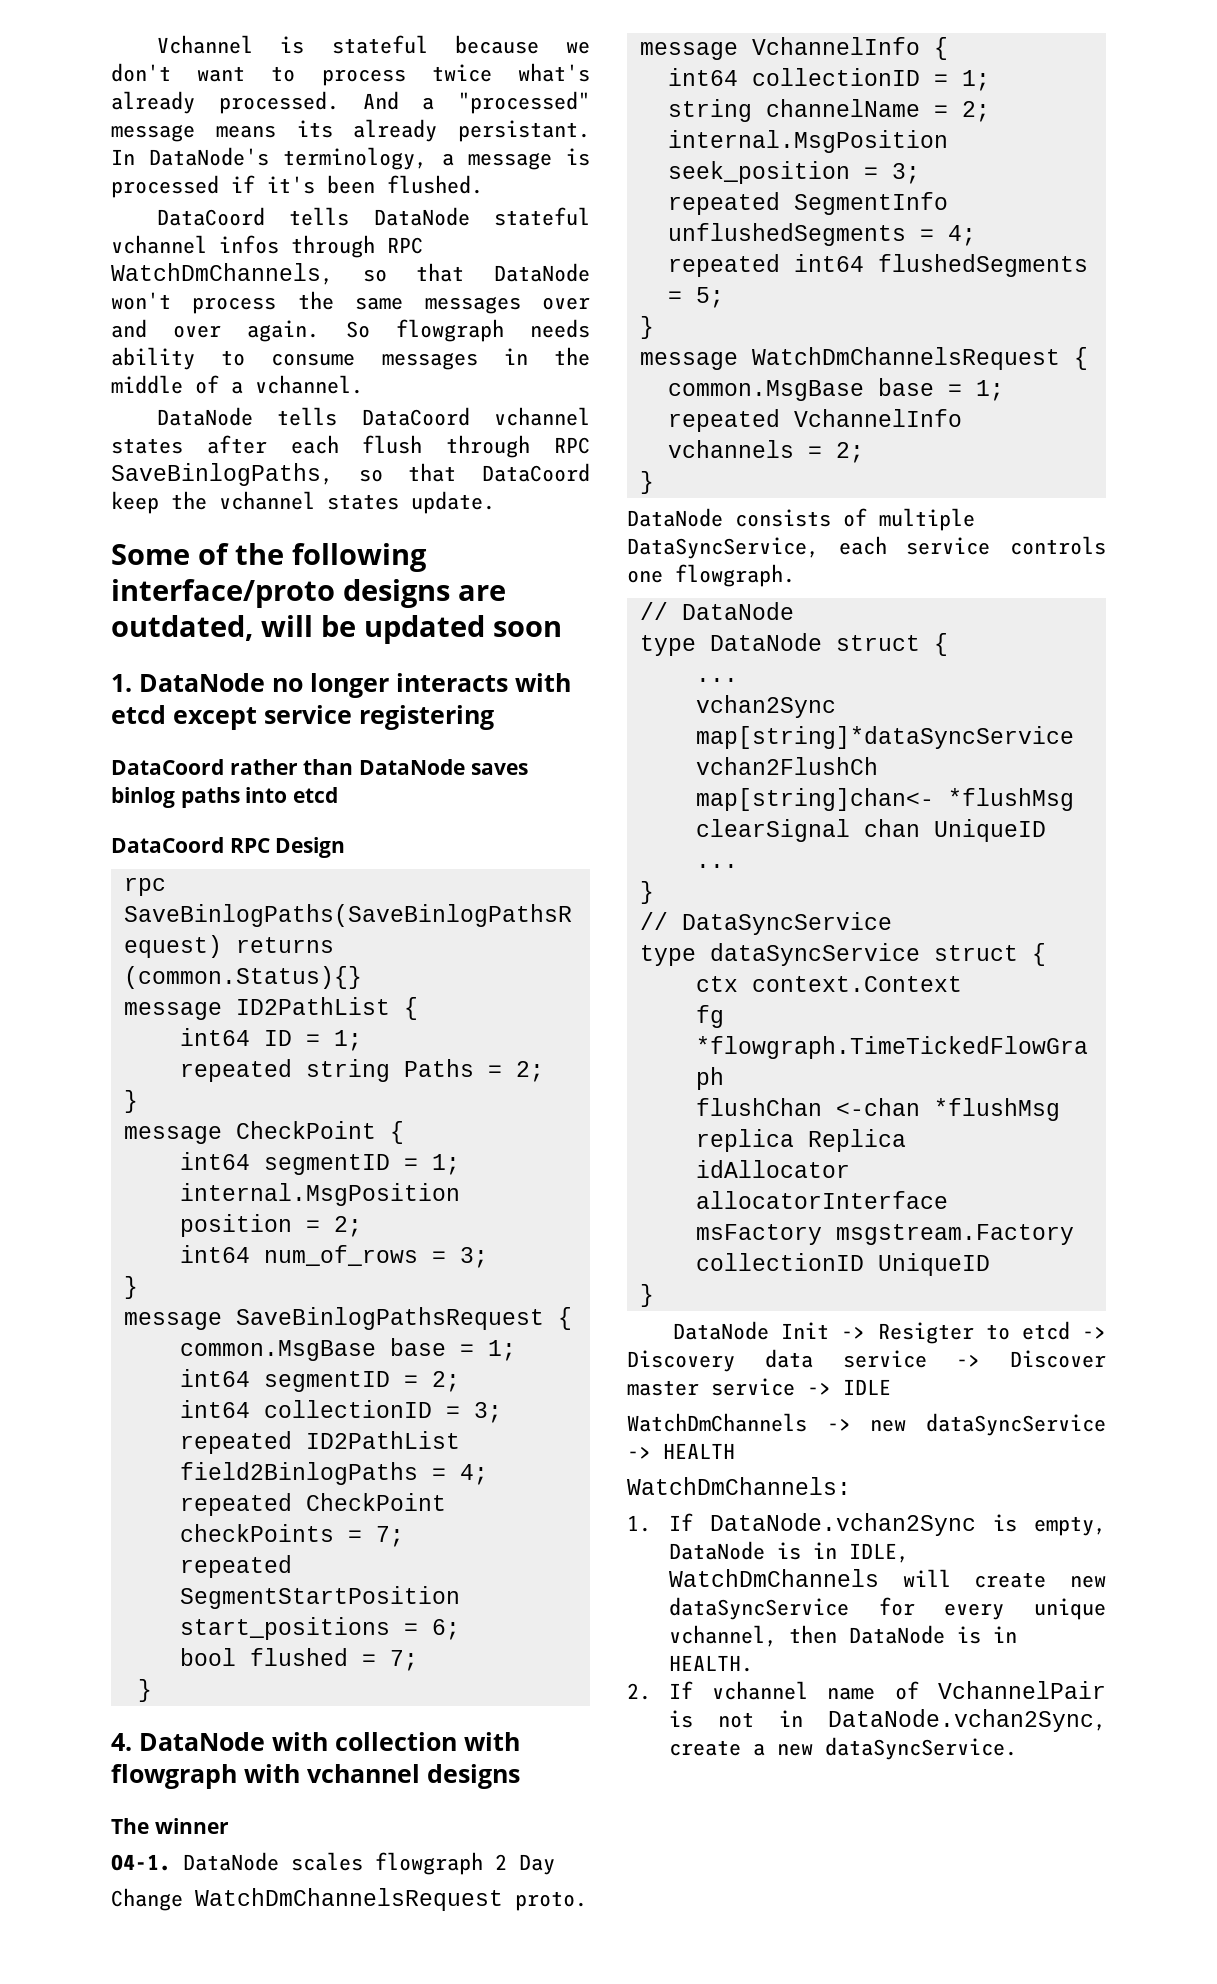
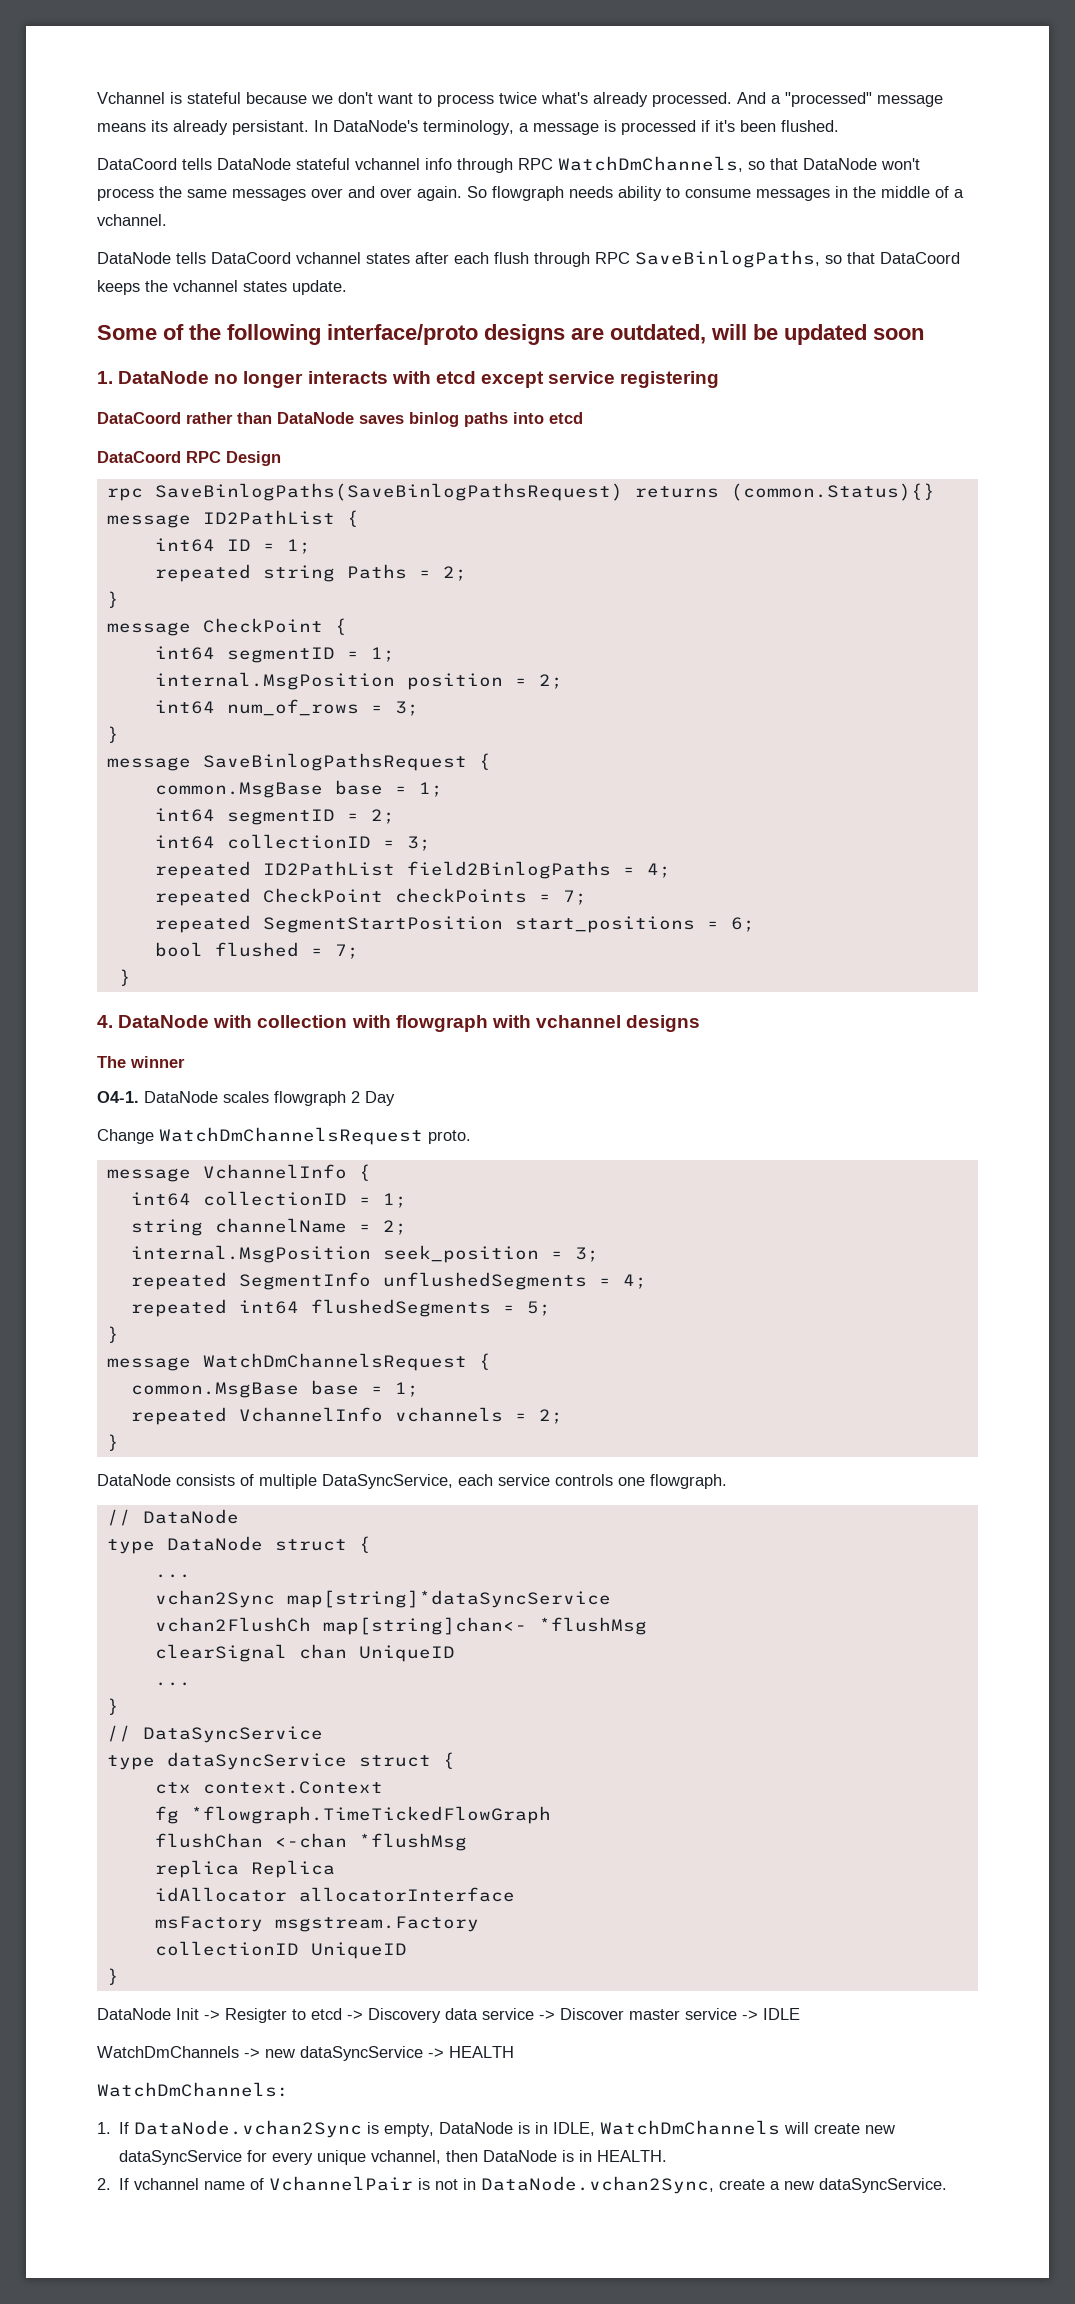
- DataCoord tells DataNode stateful vchannel infos through RPC WatchDmChannels, so that DataNode won't process the same messages over and over again.
+ DataCoord tells DataNode stateful vchannel info through RPC WatchDmChannels, so that DataNode won't process the same messages over and over again.
- DataNode tells DataCoord vchannel states after each flush through RPC SaveBinlogPaths, so that DataCoord keep the vchannel states update.
+ DataNode tells DataCoord vchannel states after each flush through RPC SaveBinlogPaths, so that DataCoord keeps the vchannel states update.

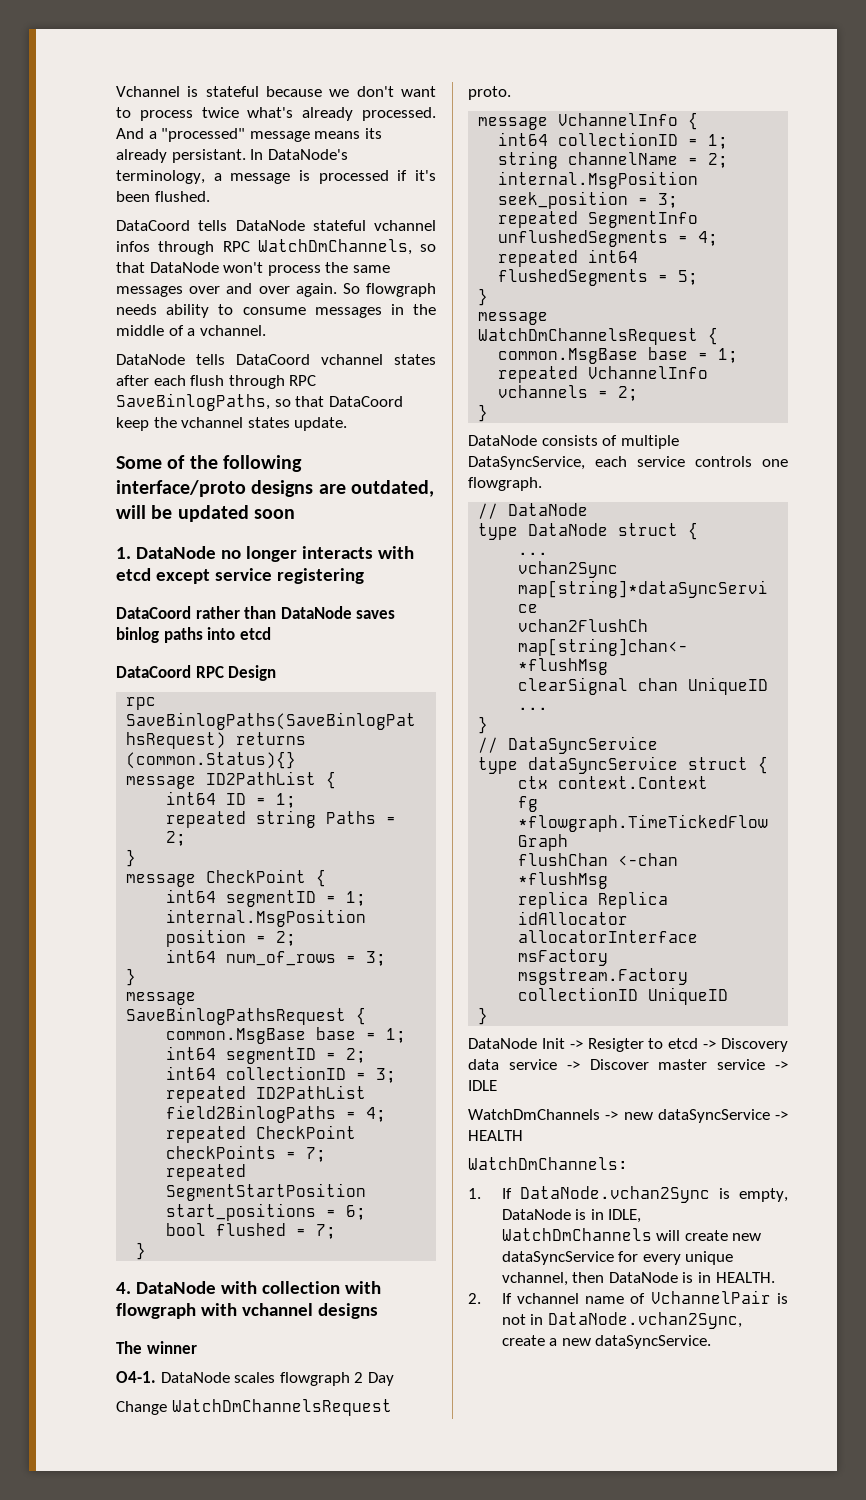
- DataCoord tells DataNode stateful vchannel info through RPC WatchDmChannels, so that DataNode won't process the same messages over and over again.
+ DataCoord tells DataNode stateful vchannel infos through RPC WatchDmChannels, so that DataNode won't process the same messages over and over again.
- DataNode tells DataCoord vchannel states after each flush through RPC SaveBinlogPaths, so that DataCoord keeps the vchannel states update.
+ DataNode tells DataCoord vchannel states after each flush through RPC SaveBinlogPaths, so that DataCoord keep the vchannel states update.

